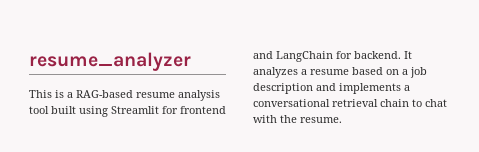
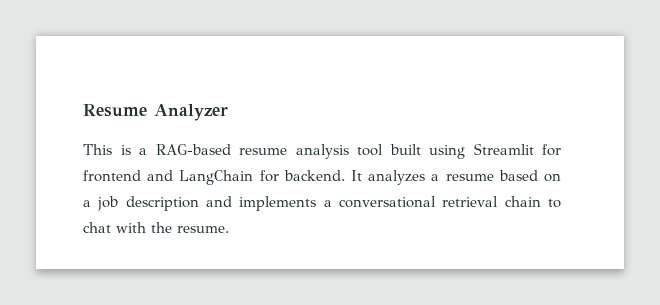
- resume_analyzer
+ Resume Analyzer

